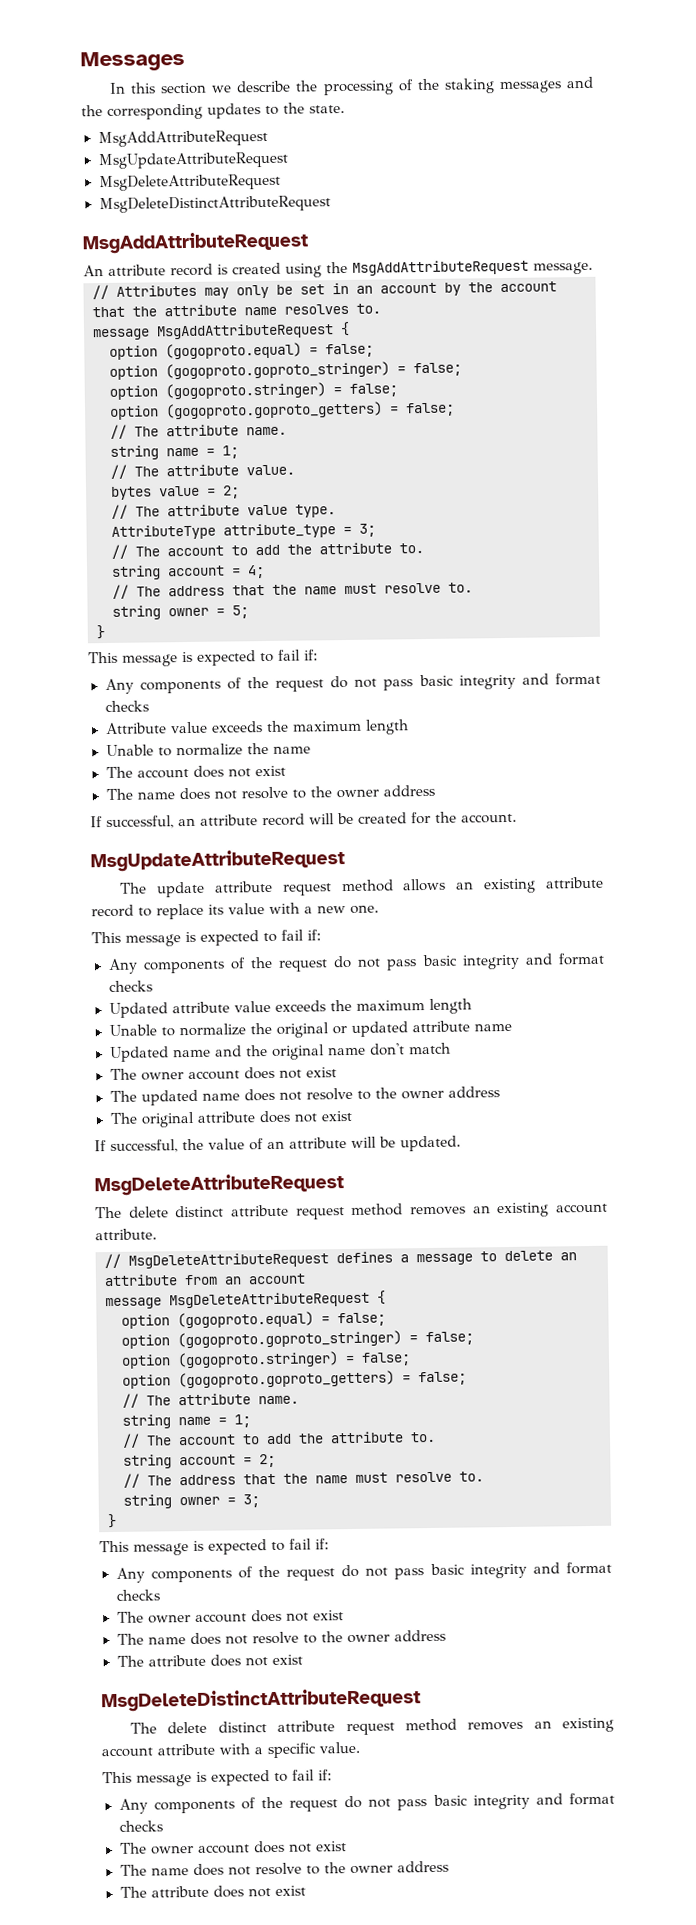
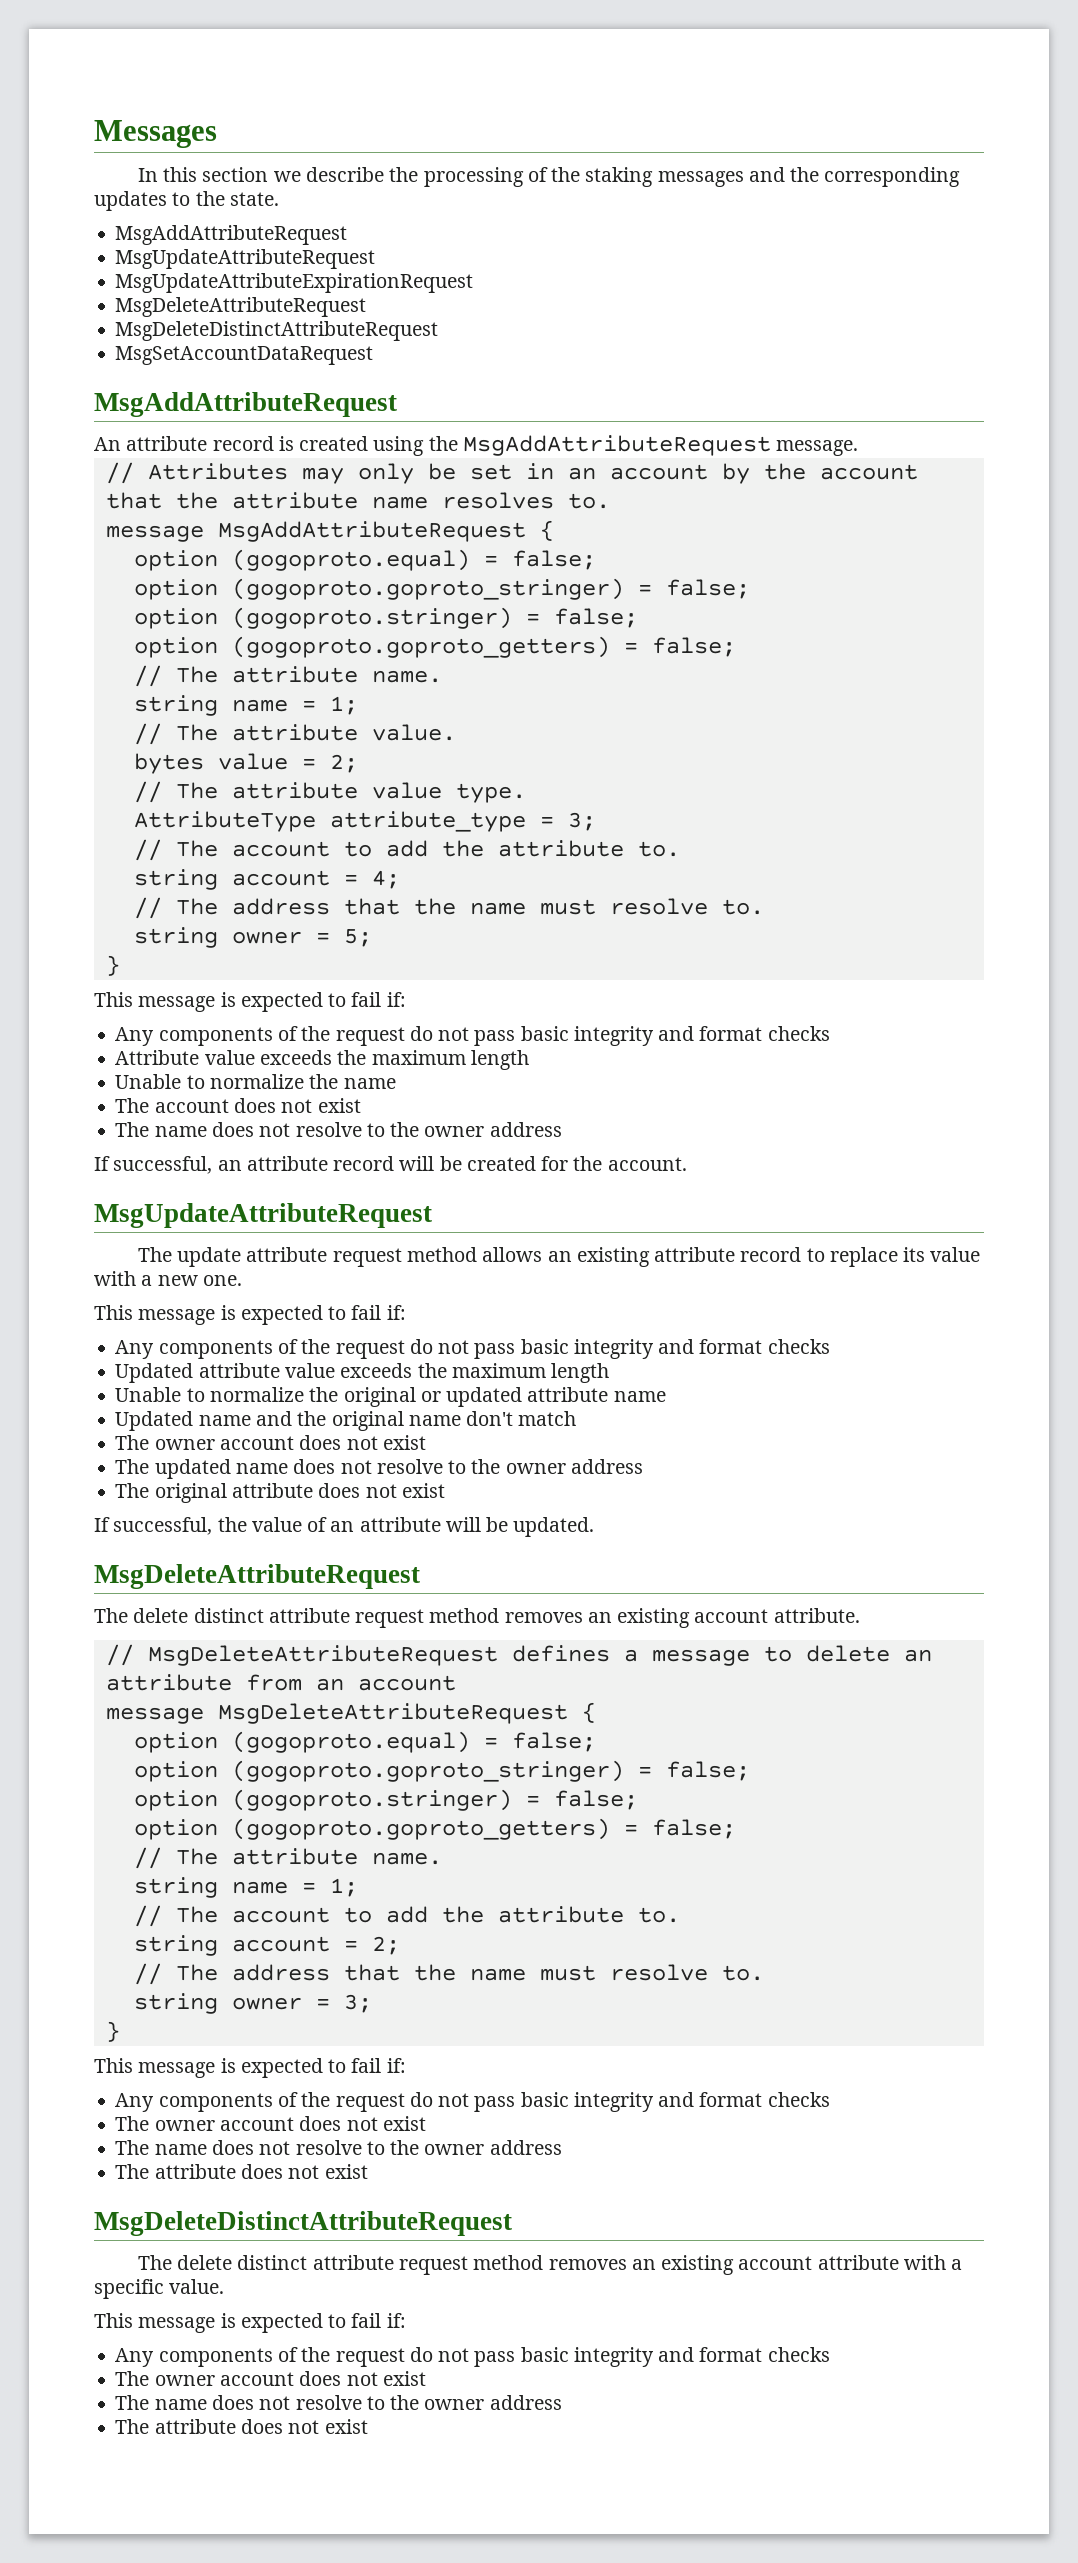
+ MsgUpdateAttributeExpirationRequest
+ MsgSetAccountDataRequest

